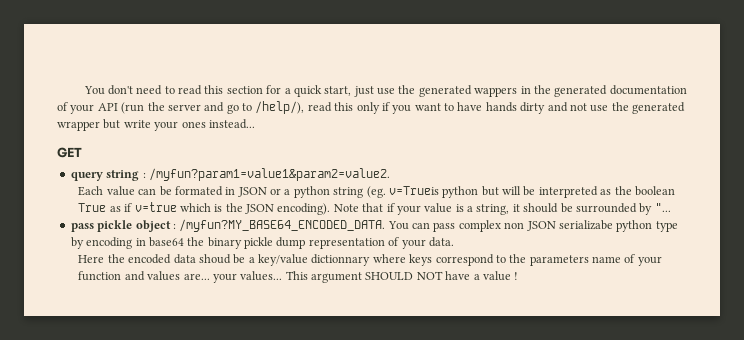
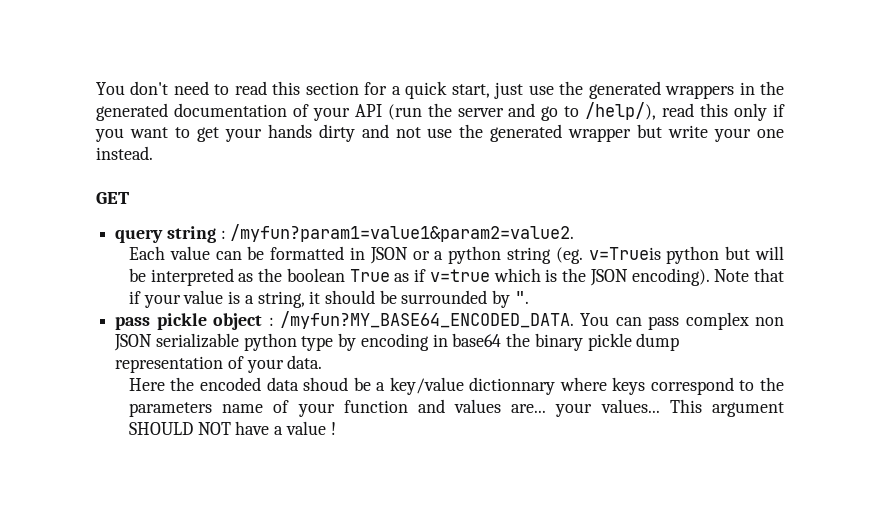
- You don't need to read this section for a quick start, just use the generated wappers in the generated documentation of your API (run the server and go to /help/), read this only if you want to have hands dirty and not use the generated wrapper but write your ones instead...
+ You don't need to read this section for a quick start, just use the generated wrappers in the generated documentation of your API (run the server and go to /help/), read this only if you want to get your hands dirty and not use the generated wrapper but write your one instead.
- Each value can be formated in JSON or a python string (eg. v=Trueis python but will be interpreted as the boolean True as if v=true which is the JSON encoding).
+ Each value can be formatted in JSON or a python string (eg. v=Trueis python but will be interpreted as the boolean True as if v=true which is the JSON encoding).
- Note that if your value is a string, it should be surrounded by "...
+ Note that if your value is a string, it should be surrounded by ".
- You can pass complex non JSON serializabe python type by encoding in base64 the binary pickle dump representation of your data.
+ You can pass complex non JSON serializable python type by encoding in base64 the binary pickle dump representation of your data.

